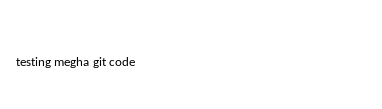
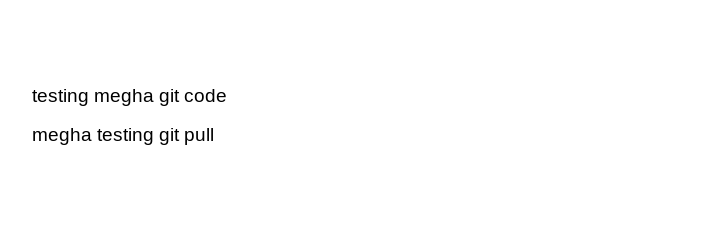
+ megha testing git pull

